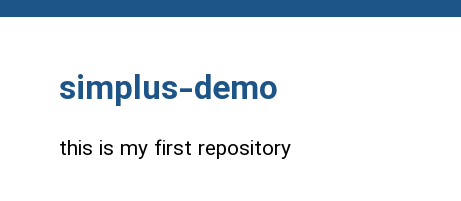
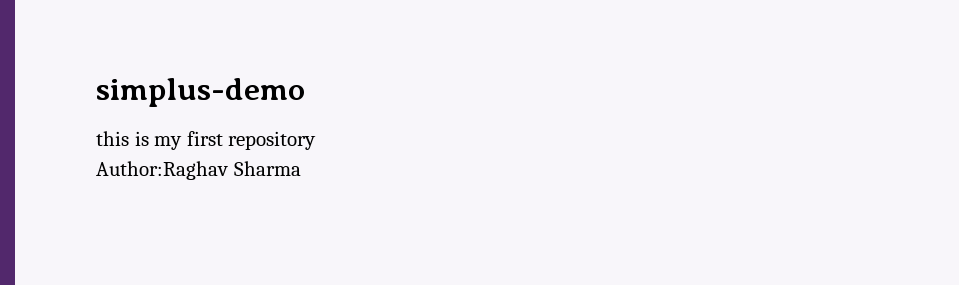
+ Author:Raghav Sharma

